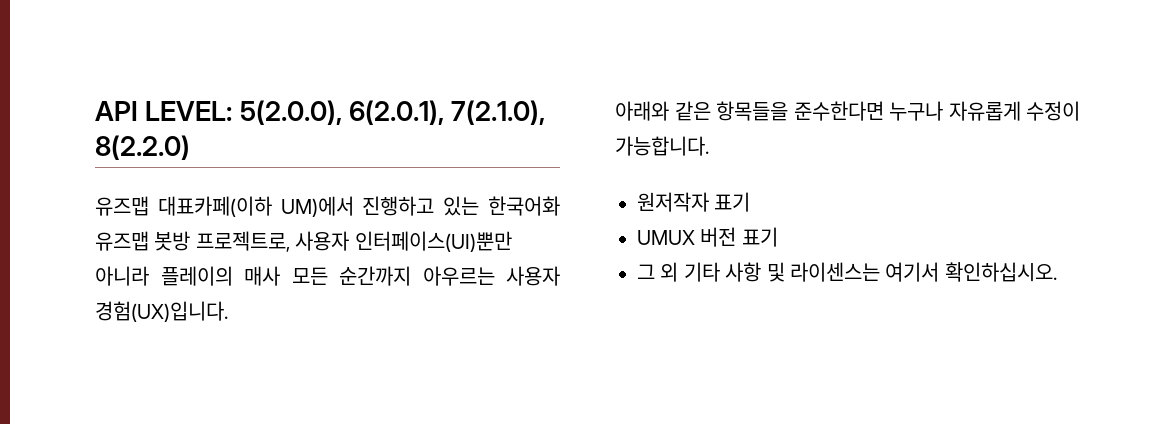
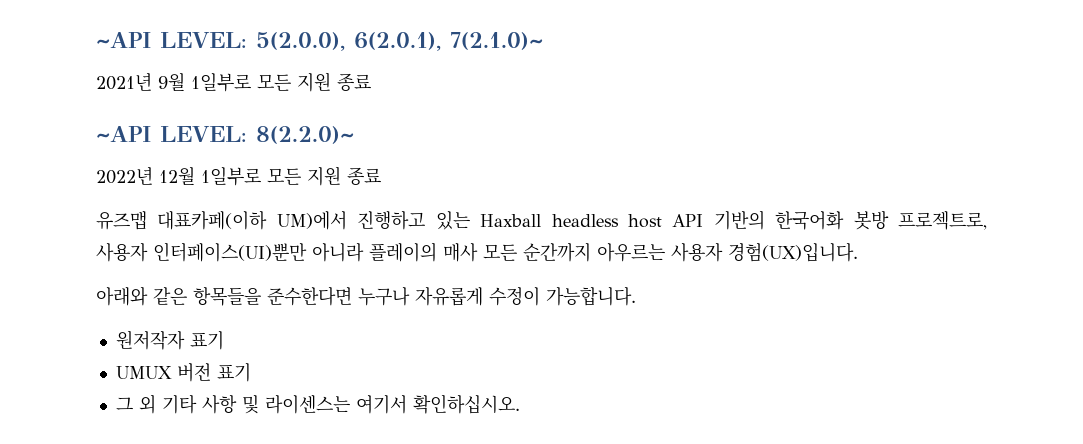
- API LEVEL: 5(2.0.0), 6(2.0.1), 7(2.1.0), 8(2.2.0)
+ ~API LEVEL: 5(2.0.0), 6(2.0.1), 7(2.1.0)~
+ 2021년 9월 1일부로 모든 지원 종료
+ ~API LEVEL: 8(2.2.0)~
+ 2022년 12월 1일부로 모든 지원 종료
- 유즈맵 대표카페(이하 UM)에서 진행하고 있는 한국어화 유즈맵 봇방 프로젝트로, 사용자 인터페이스(UI)뿐만 아니라 플레이의 매사 모든 순간까지 아우르는 사용자 경험(UX)입니다.
+ 유즈맵 대표카페(이하 UM)에서 진행하고 있는 Haxball headless host API 기반의 한국어화 봇방 프로젝트로, 사용자 인터페이스(UI)뿐만 아니라 플레이의 매사 모든 순간까지 아우르는 사용자 경험(UX)입니다.

